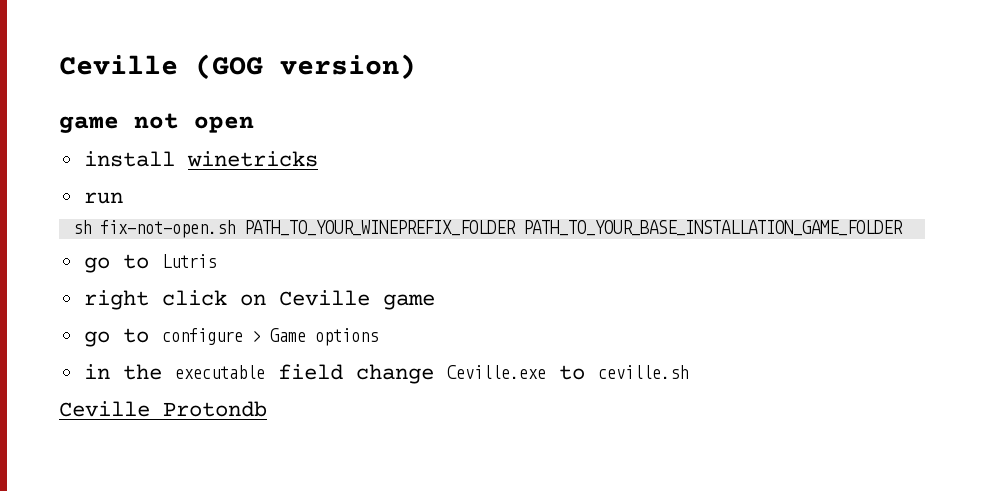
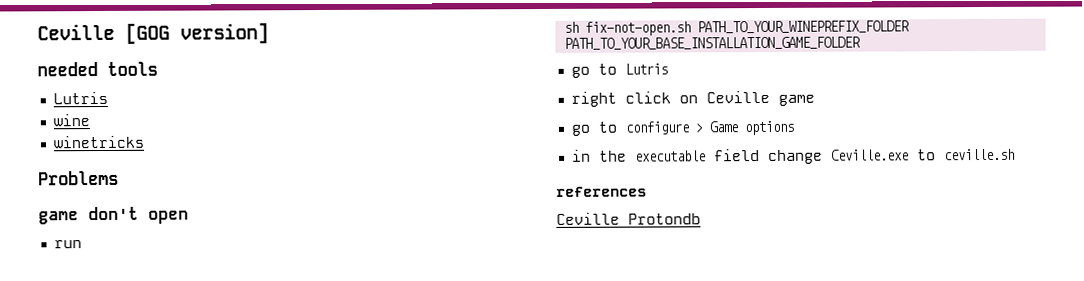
- Ceville (GOG version)
- game not open
+ Ceville [GOG version]
+ needed tools
+ Lutris
+ wine
+ winetricks
+ Problems
+ game don't open
- install winetricks
+ references

